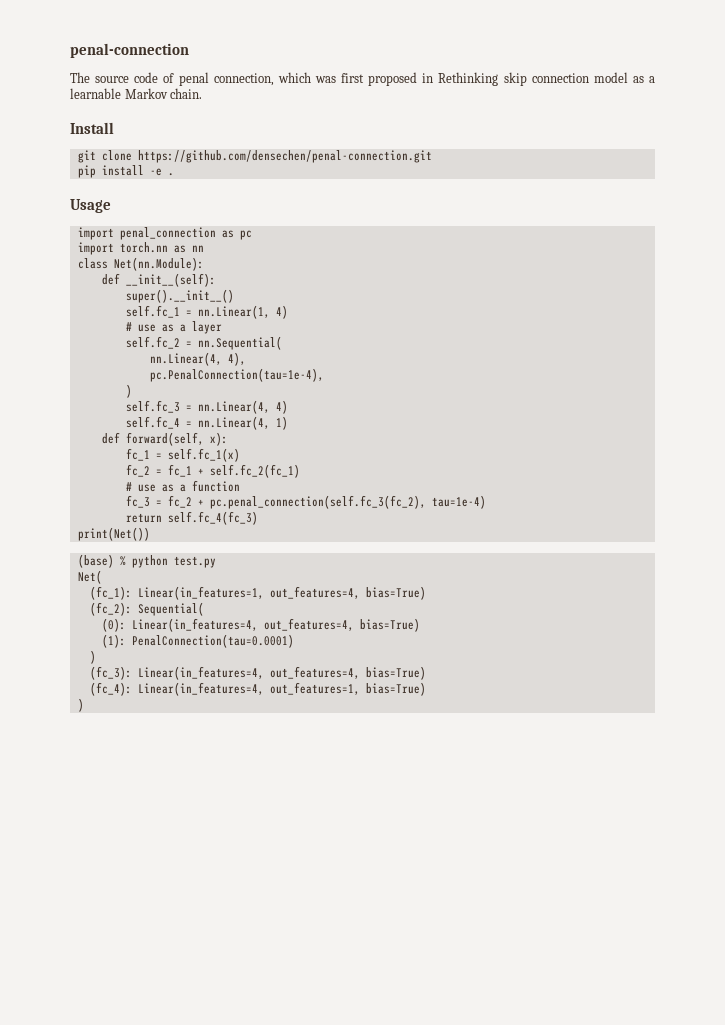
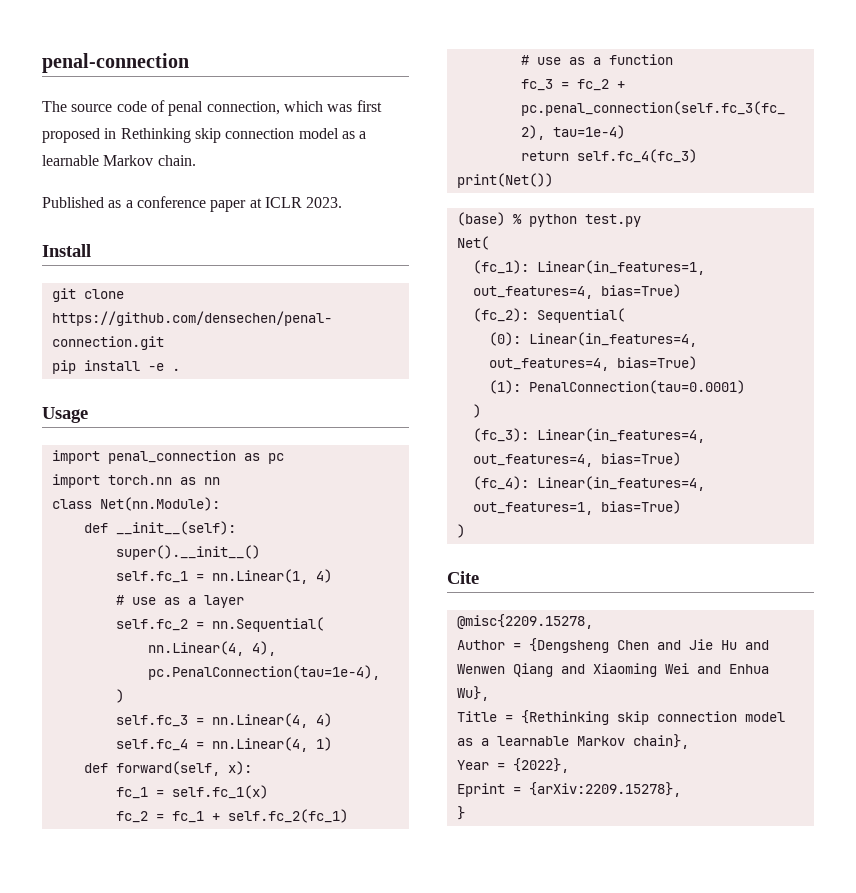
+ Published as a conference paper at ICLR 2023.
+ Cite
+ @misc{2209.15278,
+ Author = {Dengsheng Chen and Jie Hu and Wenwen Qiang and Xiaoming Wei and Enhua Wu},
+ Title = {Rethinking skip connection model as a learnable Markov chain},
+ Year = {2022},
+ Eprint = {arXiv:2209.15278},
+ }

